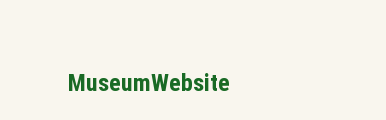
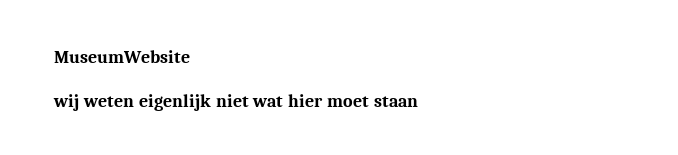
+ wij weten eigenlijk niet wat hier moet staan

